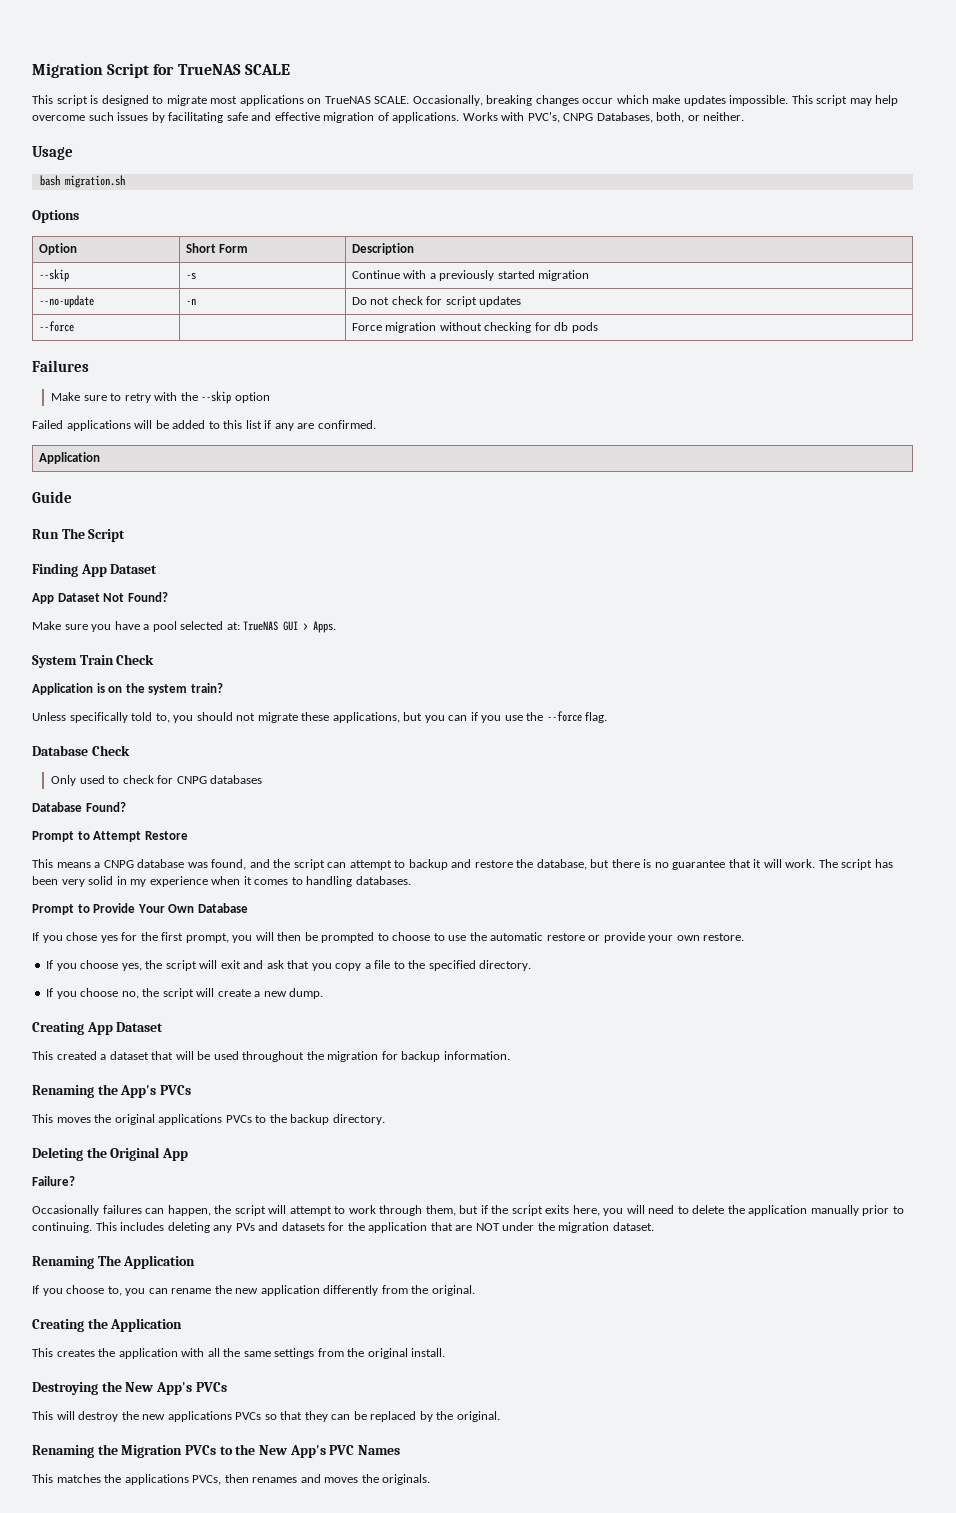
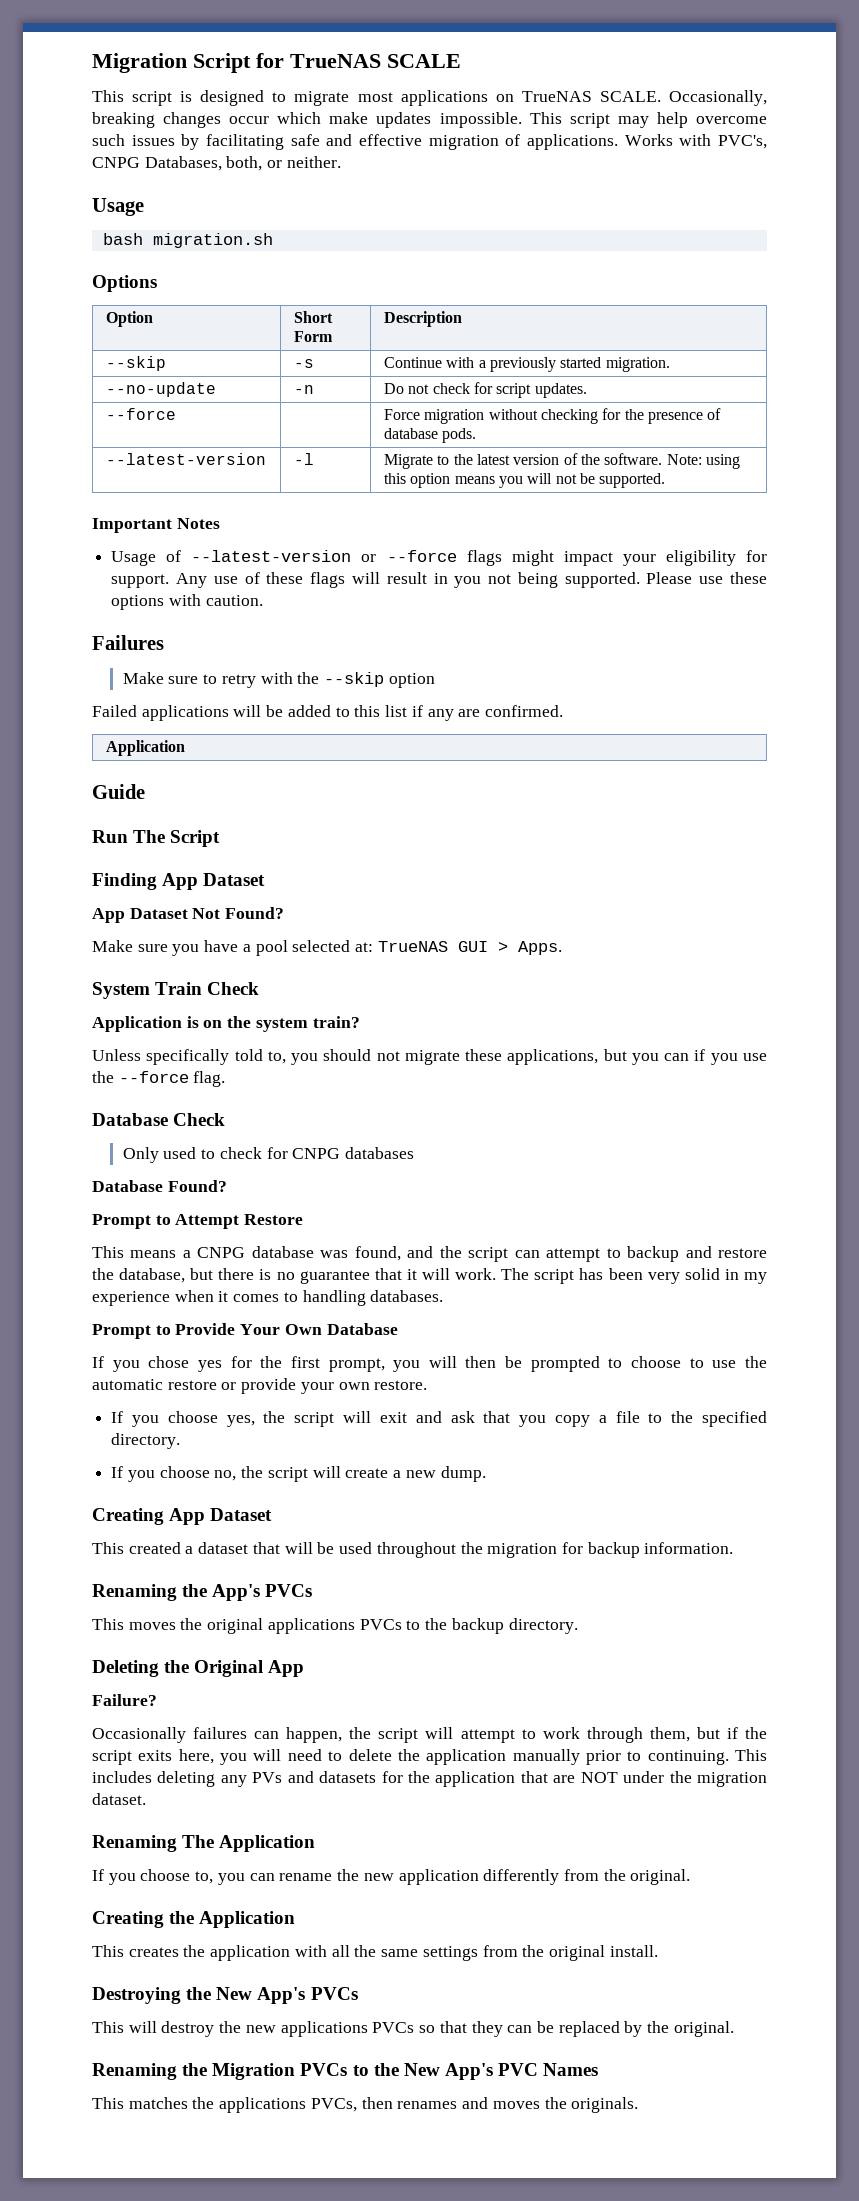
- --skip | -s | Continue with a previously started migration
+ --skip | -s | Continue with a previously started migration.
- --no-update | -n | Do not check for script updates
+ --no-update | -n | Do not check for script updates.
- --force | | Force migration without checking for db pods
+ --force | | Force migration without checking for the presence of database pods.
+ --latest-version | -l | Migrate to the latest version of the software. Note: using this option means you will not be supported.
+ Important Notes
+ Usage of --latest-version or --force flags might impact your eligibility for support. Any use of these flags will result in you not being supported. Please use these options with caution.

